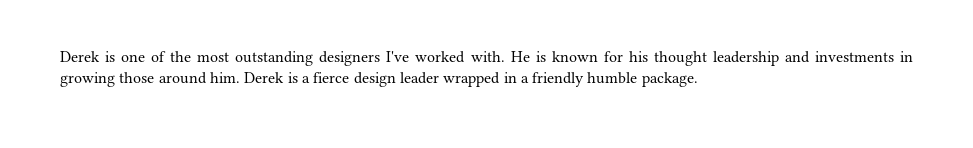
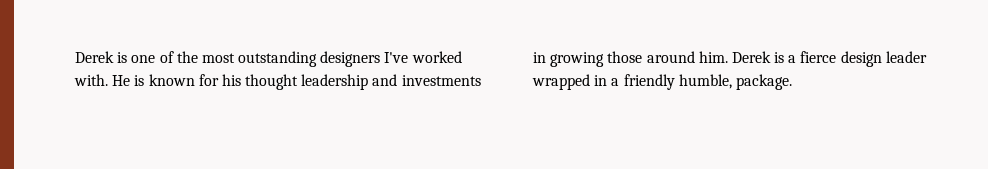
- Derek is a fierce design leader wrapped in a friendly humble package.
+ Derek is a fierce design leader wrapped in a friendly humble, package.

